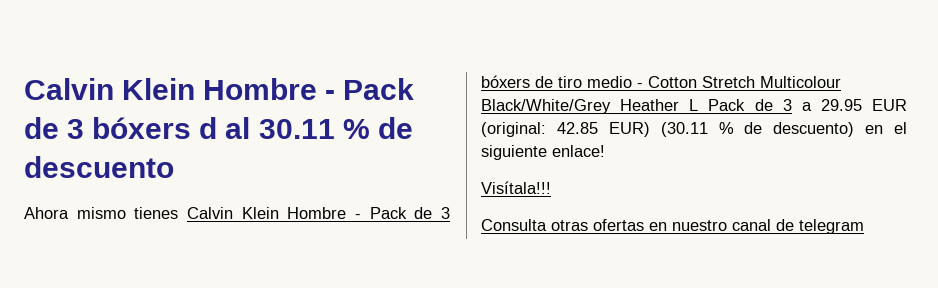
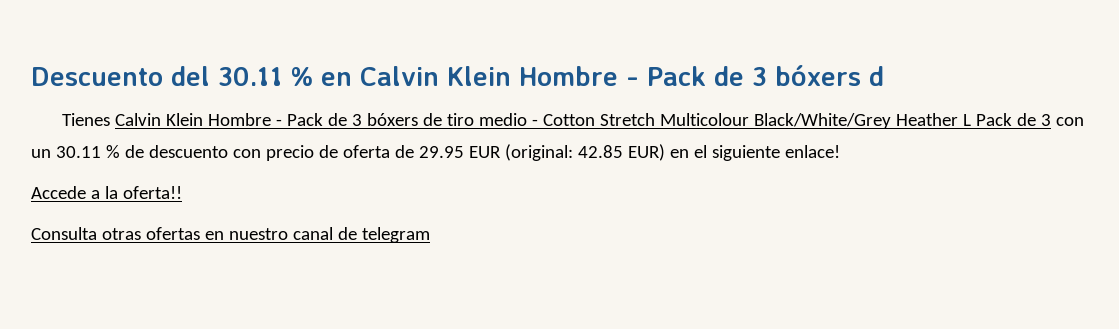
- Calvin Klein Hombre - Pack de 3 bóxers d al 30.11 % de descuento
- Ahora mismo tienes Calvin Klein Hombre - Pack de 3 bóxers de tiro medio - Cotton Stretch Multicolour Black/White/Grey Heather L Pack de 3 a 29.95 EUR (original: 42.85 EUR) (30.11 % de descuento) en el siguiente enlace!
+ Descuento del 30.11 % en Calvin Klein Hombre - Pack de 3 bóxers d
+ Tienes Calvin Klein Hombre - Pack de 3 bóxers de tiro medio - Cotton Stretch Multicolour Black/White/Grey Heather L Pack de 3 con un 30.11 % de descuento con precio de oferta de 29.95 EUR (original: 42.85 EUR) en el siguiente enlace!
- Visítala!!!
+ Accede a la oferta!!

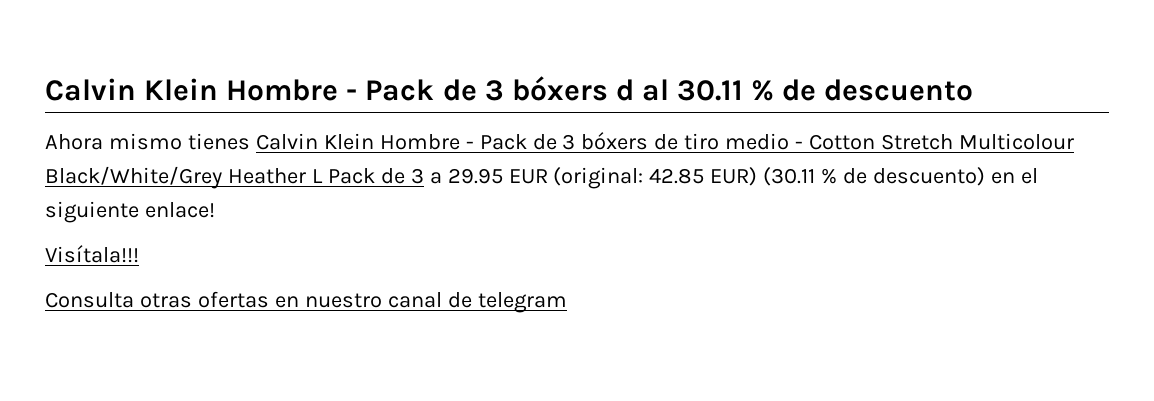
- Descuento del 30.11 % en Calvin Klein Hombre - Pack de 3 bóxers d
- Tienes Calvin Klein Hombre - Pack de 3 bóxers de tiro medio - Cotton Stretch Multicolour Black/White/Grey Heather L Pack de 3 con un 30.11 % de descuento con precio de oferta de 29.95 EUR (original: 42.85 EUR) en el siguiente enlace!
+ Calvin Klein Hombre - Pack de 3 bóxers d al 30.11 % de descuento
+ Ahora mismo tienes Calvin Klein Hombre - Pack de 3 bóxers de tiro medio - Cotton Stretch Multicolour Black/White/Grey Heather L Pack de 3 a 29.95 EUR (original: 42.85 EUR) (30.11 % de descuento) en el siguiente enlace!
- Accede a la oferta!!
+ Visítala!!!

